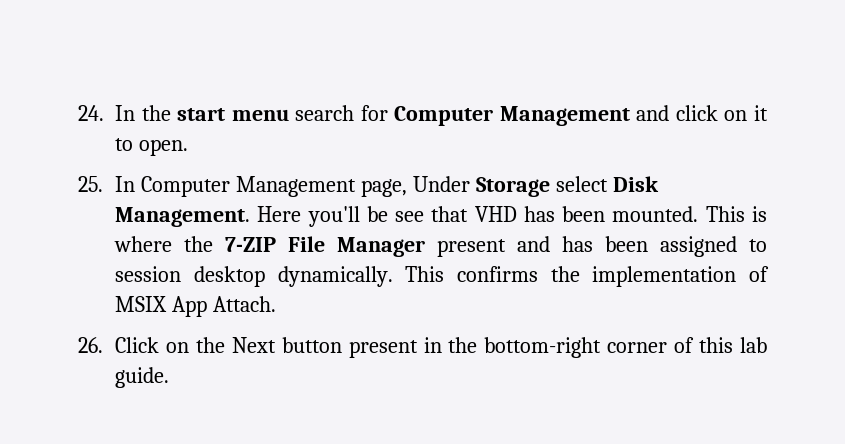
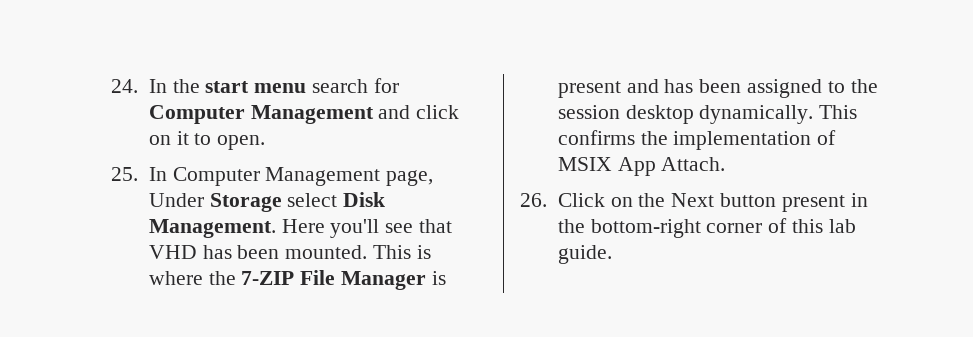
- Here you'll be see that VHD has been mounted.
+ Here you'll see that VHD has been mounted.
- This is where the 7-ZIP File Manager present and has been assigned to session desktop dynamically.
+ This is where the 7-ZIP File Manager is present and has been assigned to the session desktop dynamically.

